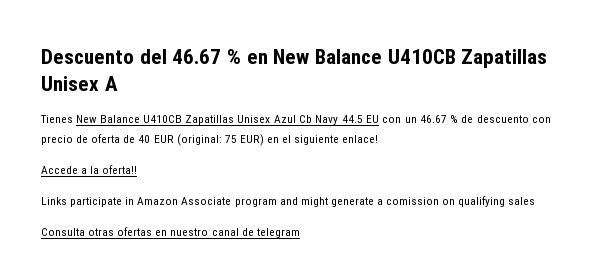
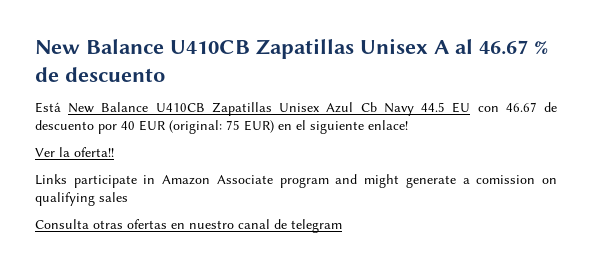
- Descuento del 46.67 % en New Balance U410CB Zapatillas Unisex A
- Tienes New Balance U410CB Zapatillas Unisex Azul Cb Navy 44.5 EU con un 46.67 % de descuento con precio de oferta de 40 EUR (original: 75 EUR) en el siguiente enlace!
+ New Balance U410CB Zapatillas Unisex A al 46.67 % de descuento
+ Está New Balance U410CB Zapatillas Unisex Azul Cb Navy 44.5 EU con 46.67 de descuento por 40 EUR (original: 75 EUR) en el siguiente enlace!
- Accede a la oferta!!
+ Ver la oferta!!

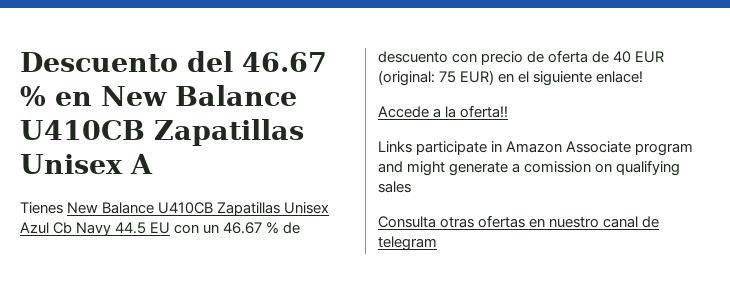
- New Balance U410CB Zapatillas Unisex A al 46.67 % de descuento
- Está New Balance U410CB Zapatillas Unisex Azul Cb Navy 44.5 EU con 46.67 de descuento por 40 EUR (original: 75 EUR) en el siguiente enlace!
+ Descuento del 46.67 % en New Balance U410CB Zapatillas Unisex A
+ Tienes New Balance U410CB Zapatillas Unisex Azul Cb Navy 44.5 EU con un 46.67 % de descuento con precio de oferta de 40 EUR (original: 75 EUR) en el siguiente enlace!
- Ver la oferta!!
+ Accede a la oferta!!

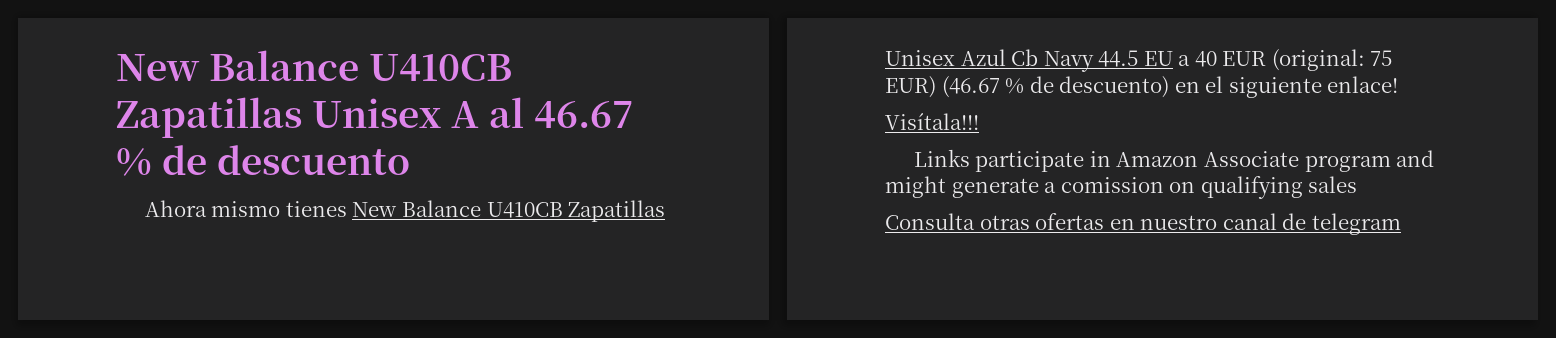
- Descuento del 46.67 % en New Balance U410CB Zapatillas Unisex A
- Tienes New Balance U410CB Zapatillas Unisex Azul Cb Navy 44.5 EU con un 46.67 % de descuento con precio de oferta de 40 EUR (original: 75 EUR) en el siguiente enlace!
+ New Balance U410CB Zapatillas Unisex A al 46.67 % de descuento
+ Ahora mismo tienes New Balance U410CB Zapatillas Unisex Azul Cb Navy 44.5 EU a 40 EUR (original: 75 EUR) (46.67 % de descuento) en el siguiente enlace!
- Accede a la oferta!!
+ Visítala!!!

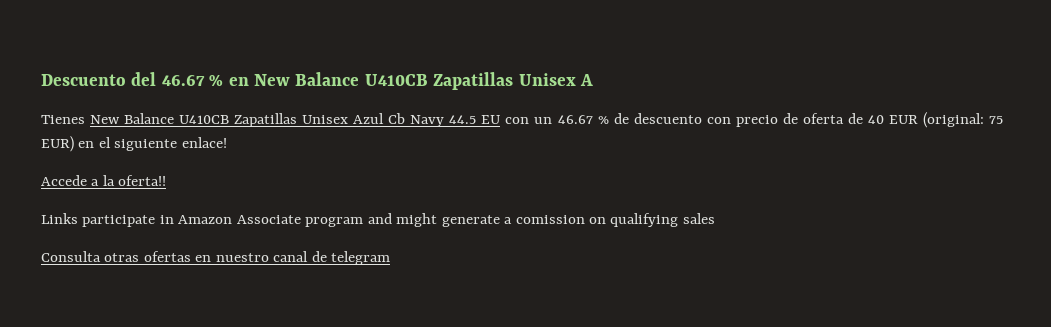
- New Balance U410CB Zapatillas Unisex A al 46.67 % de descuento
- Ahora mismo tienes New Balance U410CB Zapatillas Unisex Azul Cb Navy 44.5 EU a 40 EUR (original: 75 EUR) (46.67 % de descuento) en el siguiente enlace!
+ Descuento del 46.67 % en New Balance U410CB Zapatillas Unisex A
+ Tienes New Balance U410CB Zapatillas Unisex Azul Cb Navy 44.5 EU con un 46.67 % de descuento con precio de oferta de 40 EUR (original: 75 EUR) en el siguiente enlace!
- Visítala!!!
+ Accede a la oferta!!

